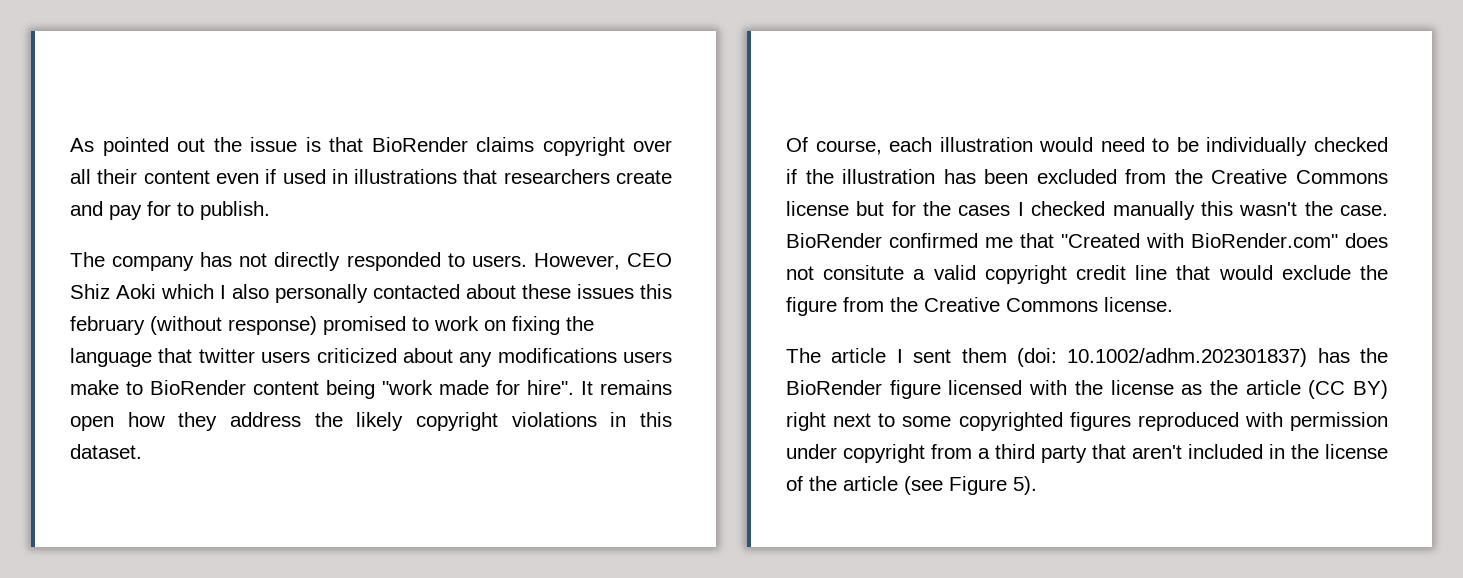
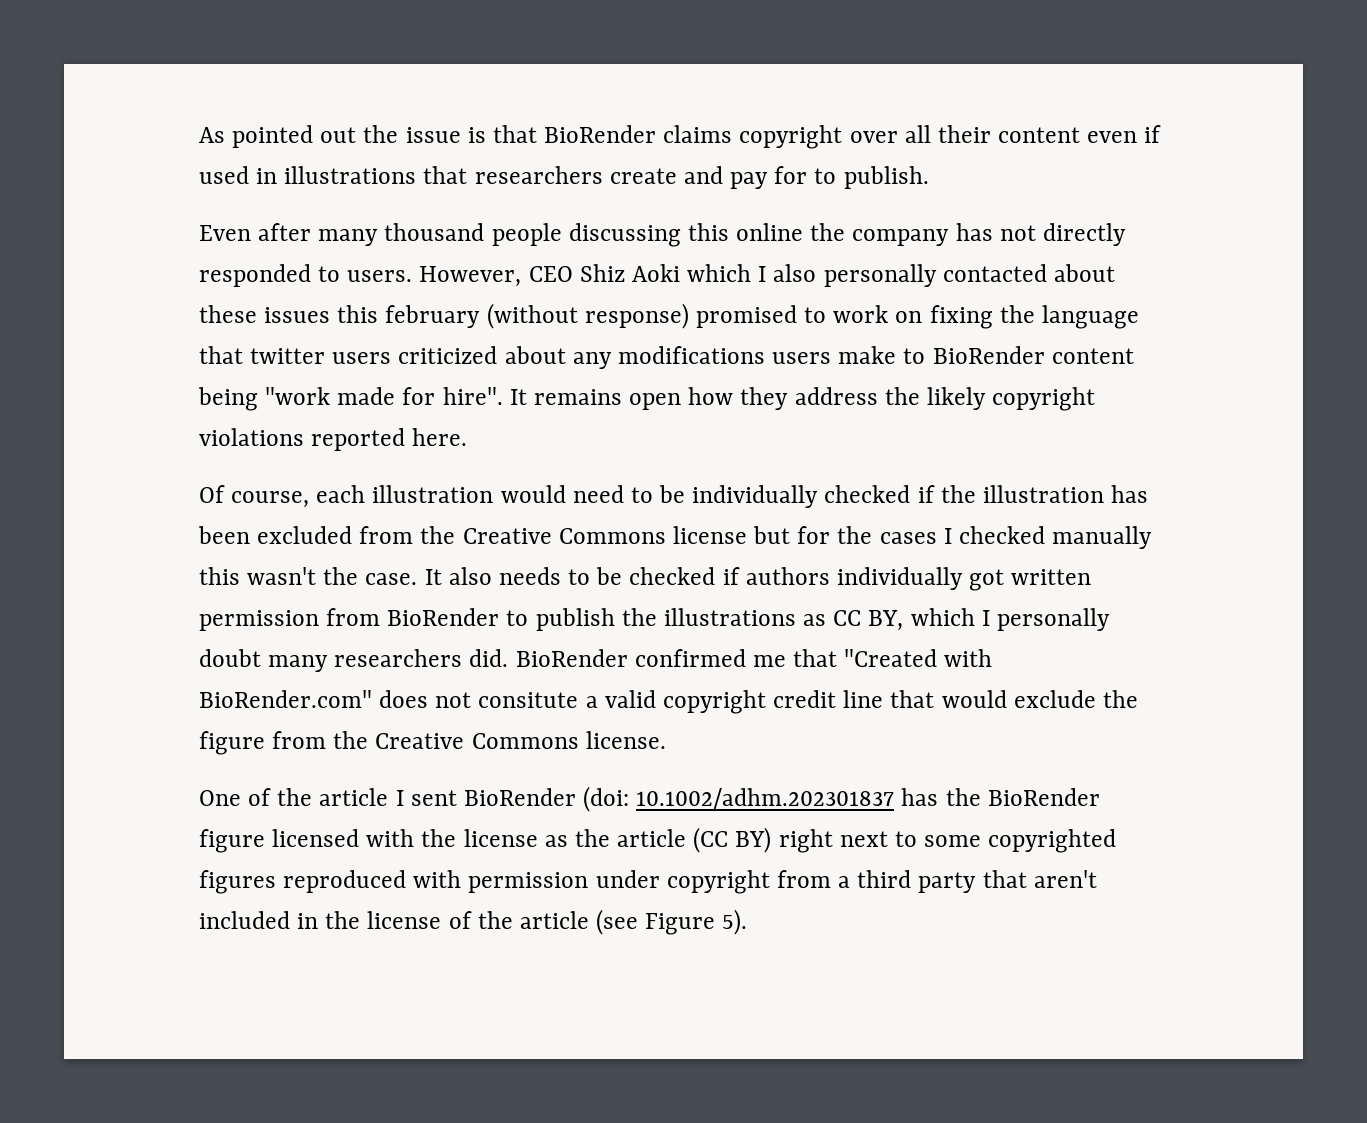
- The company has not directly responded to users.
+ Even after many thousand people discussing this online the company has not directly responded to users.
- It remains open how they address the likely copyright violations in this dataset.
+ It remains open how they address the likely copyright violations reported here.
+ It also needs to be checked if authors individually got written permission from BioRender to publish the illustrations as CC BY, which I personally doubt many researchers did.
- The article I sent them (doi: 10.1002/adhm.202301837) has the BioRender figure licensed with the license as the article (CC BY) right next to some copyrighted figures reproduced with permission under copyright from a third party that aren't included in the license of the article (see Figure 5).
+ One of the article I sent BioRender (doi: 10.1002/adhm.202301837 has the BioRender figure licensed with the license as the article (CC BY) right next to some copyrighted figures reproduced with permission under copyright from a third party that aren't included in the license of the article (see Figure 5).

